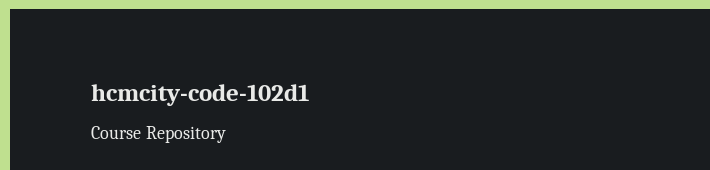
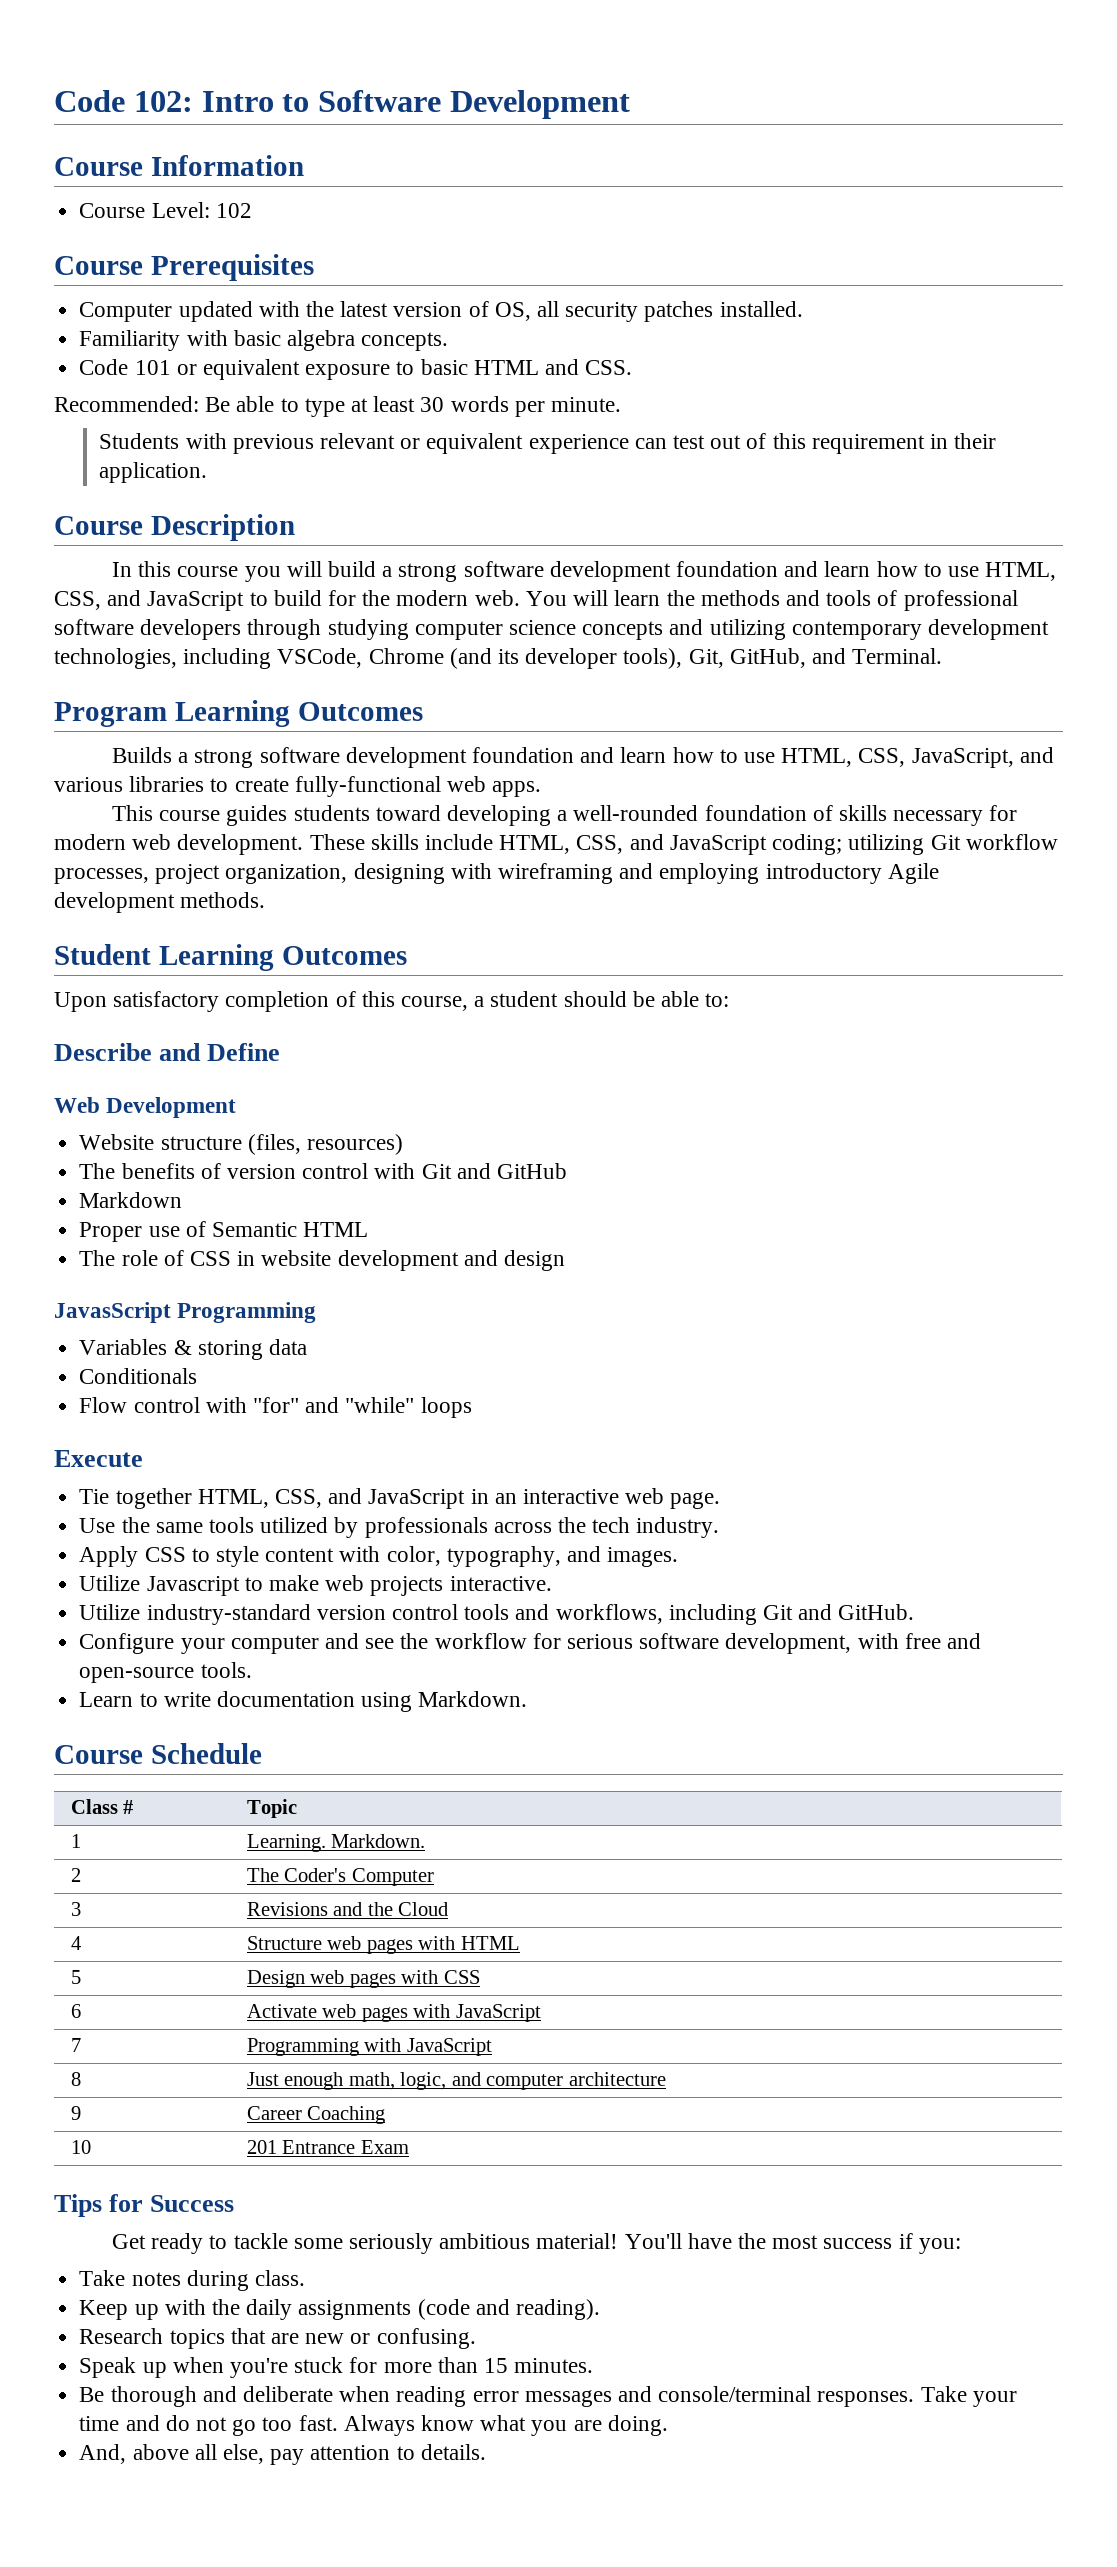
- hcmcity-code-102d1
- Course Repository
+ Code 102: Intro to Software Development
+ Course Information
+ Course Level: 102
+ Course Prerequisites
+ Computer updated with the latest version of OS, all security patches installed.
+ Familiarity with basic algebra concepts.
+ Code 101 or equivalent exposure to basic HTML and CSS.
+ Recommended: Be able to type at least 30 words per minute.
+ Students with previous relevant or equivalent experience can test out of this requirement in their application.
+ Course Description
+ In this course you will build a strong software development foundation and learn how to use HTML, CSS, and JavaScript to build for the modern web. You will learn the methods and tools of professional software developers through studying computer science concepts and utilizing contemporary development technologies, including VSCode, Chrome (and its developer tools), Git, GitHub, and Terminal.
+ Program Learning Outcomes
+ Builds a strong software development foundation and learn how to use HTML, CSS, JavaScript, and various libraries to create fully-functional web apps.
+ This course guides students toward developing a well-rounded foundation of skills necessary for modern web development. These skills include HTML, CSS, and JavaScript coding; utilizing Git workflow processes, project organization, designing with wireframing and employing introductory Agile development methods.
+ Student Learning Outcomes
+ Upon satisfactory completion of this course, a student should be able to:
+ Describe and Define
+ Web Development
+ Website structure (files, resources)
+ The benefits of version control with Git and GitHub
+ Markdown
+ Proper use of Semantic HTML
+ The role of CSS in website development and design
+ JavasScript Programming
+ Variables & storing data
+ Conditionals
+ Flow control with "for" and "while" loops
+ Execute
+ Tie together HTML, CSS, and JavaScript in an interactive web page.
+ Use the same tools utilized by professionals across the tech industry.
+ Apply CSS to style content with color, typography, and images.
+ Utilize Javascript to make web projects interactive.
+ Utilize industry-standard version control tools and workflows, including Git and GitHub.
+ Configure your computer and see the workflow for serious software development, with free and open-source tools.
+ Learn to write documentation using Markdown.
+ Course Schedule
+ Class # | Topic
+ 1 | Learning. Markdown.
+ 2 | The Coder's Computer
+ 3 | Revisions and the Cloud
+ 4 | Structure web pages with HTML
+ 5 | Design web pages with CSS
+ 6 | Activate web pages with JavaScript
+ 7 | Programming with JavaScript
+ 8 | Just enough math, logic, and computer architecture
+ 9 | Career Coaching
+ 10 | 201 Entrance Exam
+ Tips for Success
+ Get ready to tackle some seriously ambitious material! You'll have the most success if you:
+ Take notes during class.
+ Keep up with the daily assignments (code and reading).
+ Research topics that are new or confusing.
+ Speak up when you're stuck for more than 15 minutes.
+ Be thorough and deliberate when reading error messages and console/terminal responses. Take your time and do not go too fast. Always know what you are doing.
+ And, above all else, pay attention to details.

